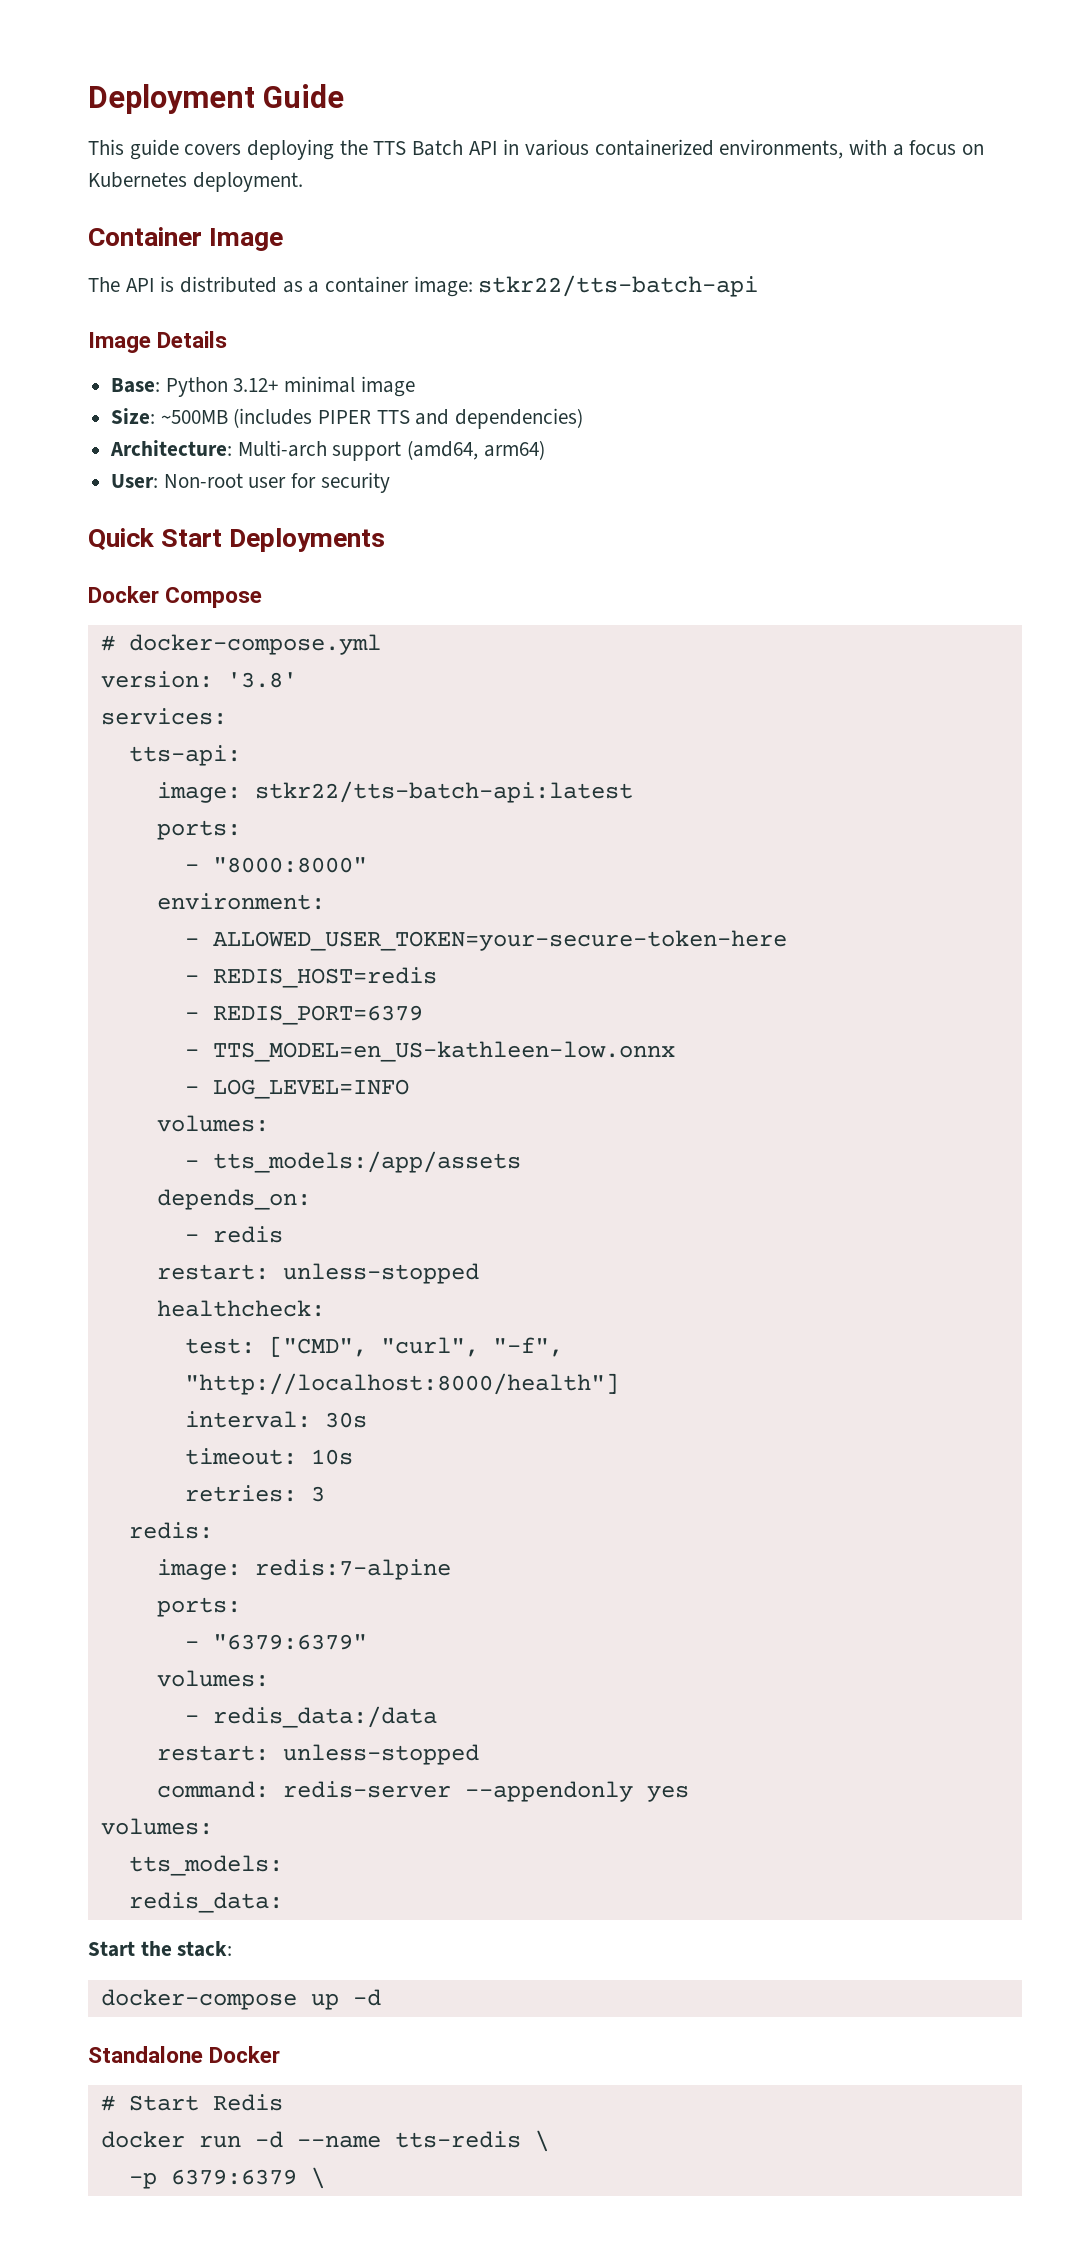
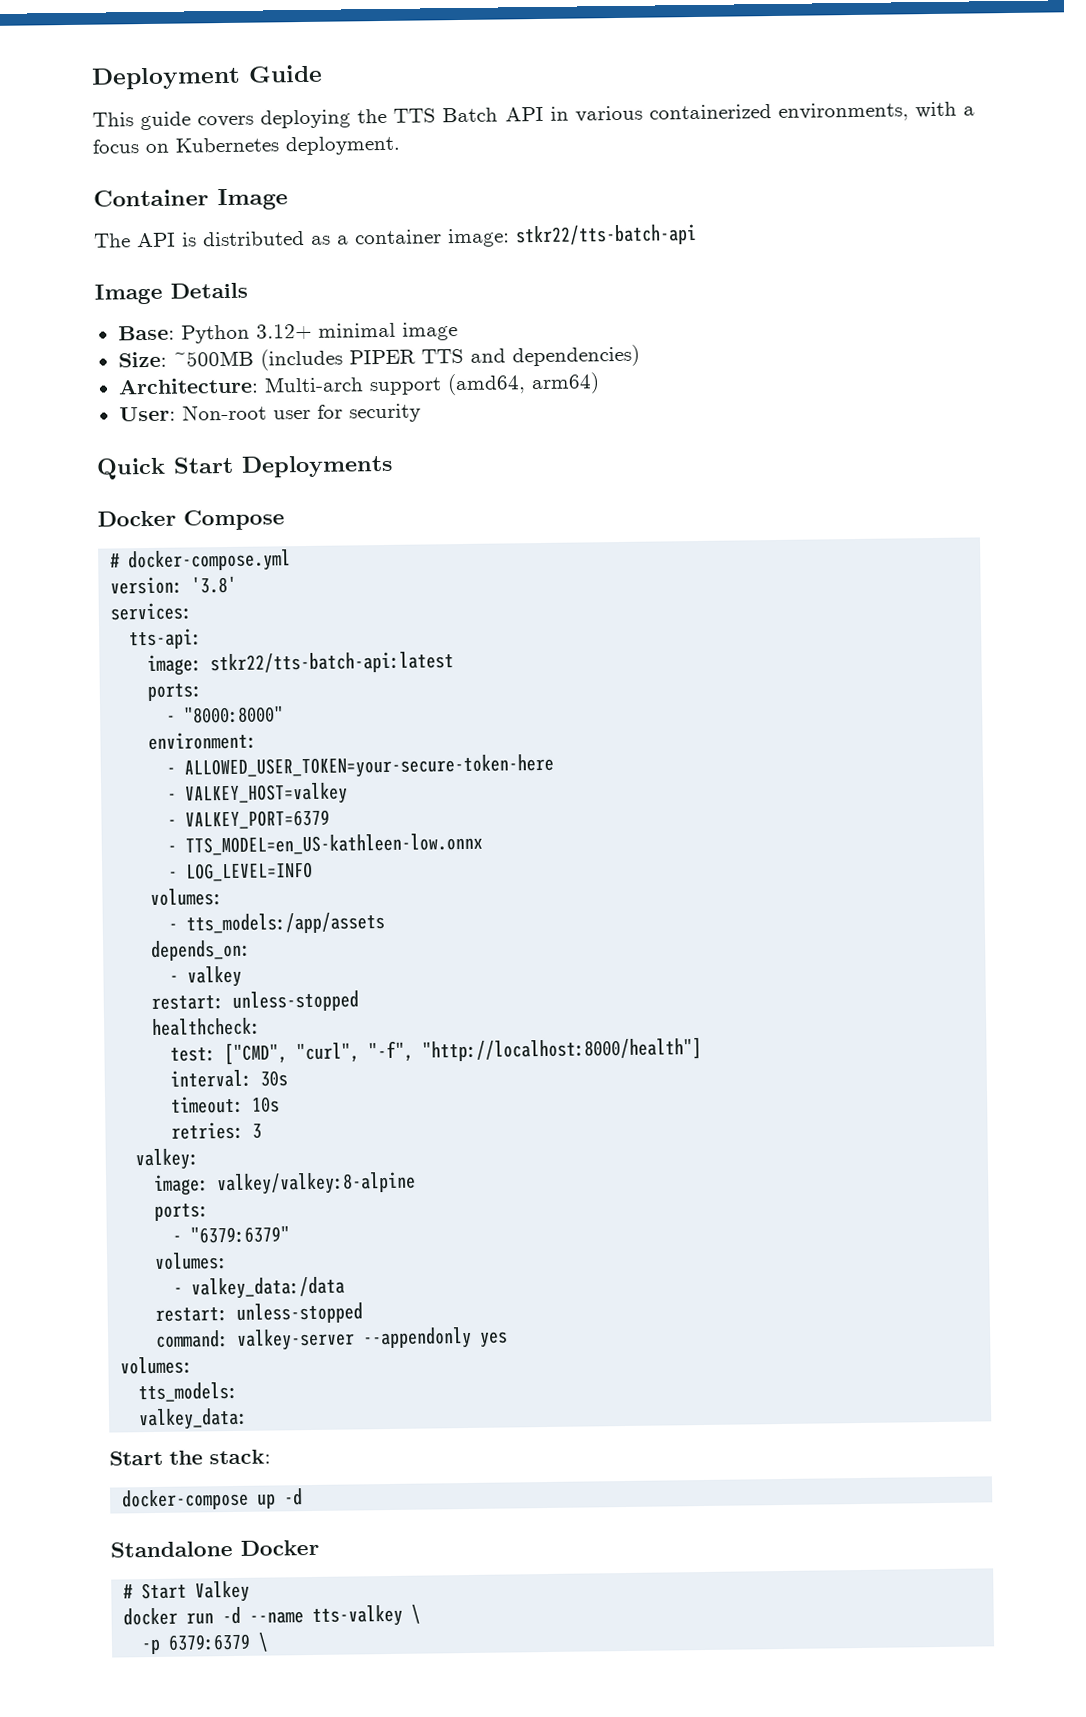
- - REDIS_HOST=redis
- - REDIS_PORT=6379
+ - VALKEY_HOST=valkey
+ - VALKEY_PORT=6379
- - redis
+ - valkey
- redis:
- image: redis:7-alpine
+ valkey:
+ image: valkey/valkey:8-alpine
- - redis_data:/data
+ - valkey_data:/data
- command: redis-server --appendonly yes
+ command: valkey-server --appendonly yes
- redis_data:
+ valkey_data:
- # Start Redis
+ # Start Valkey
- docker run -d --name tts-redis \
+ docker run -d --name tts-valkey \

